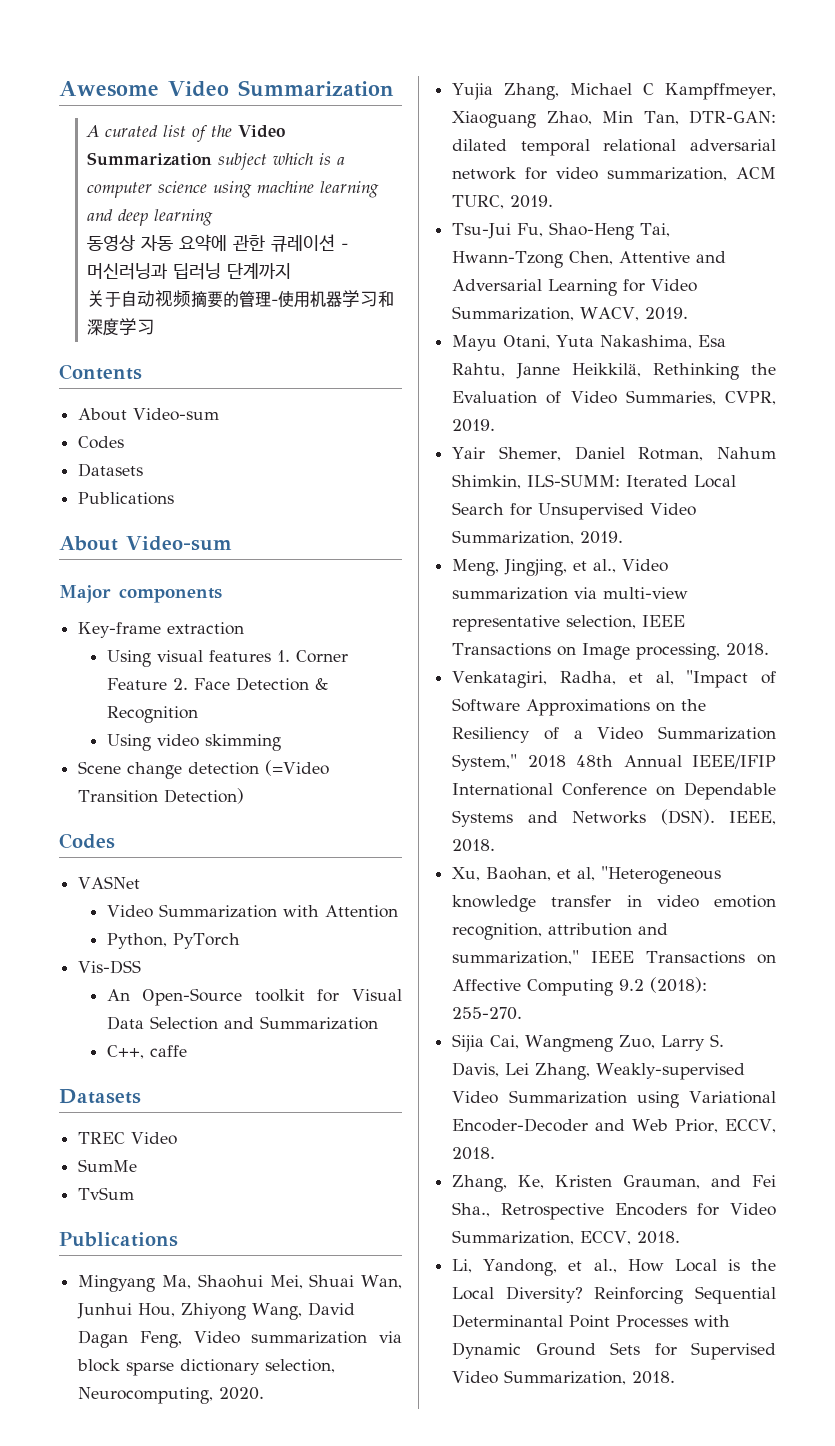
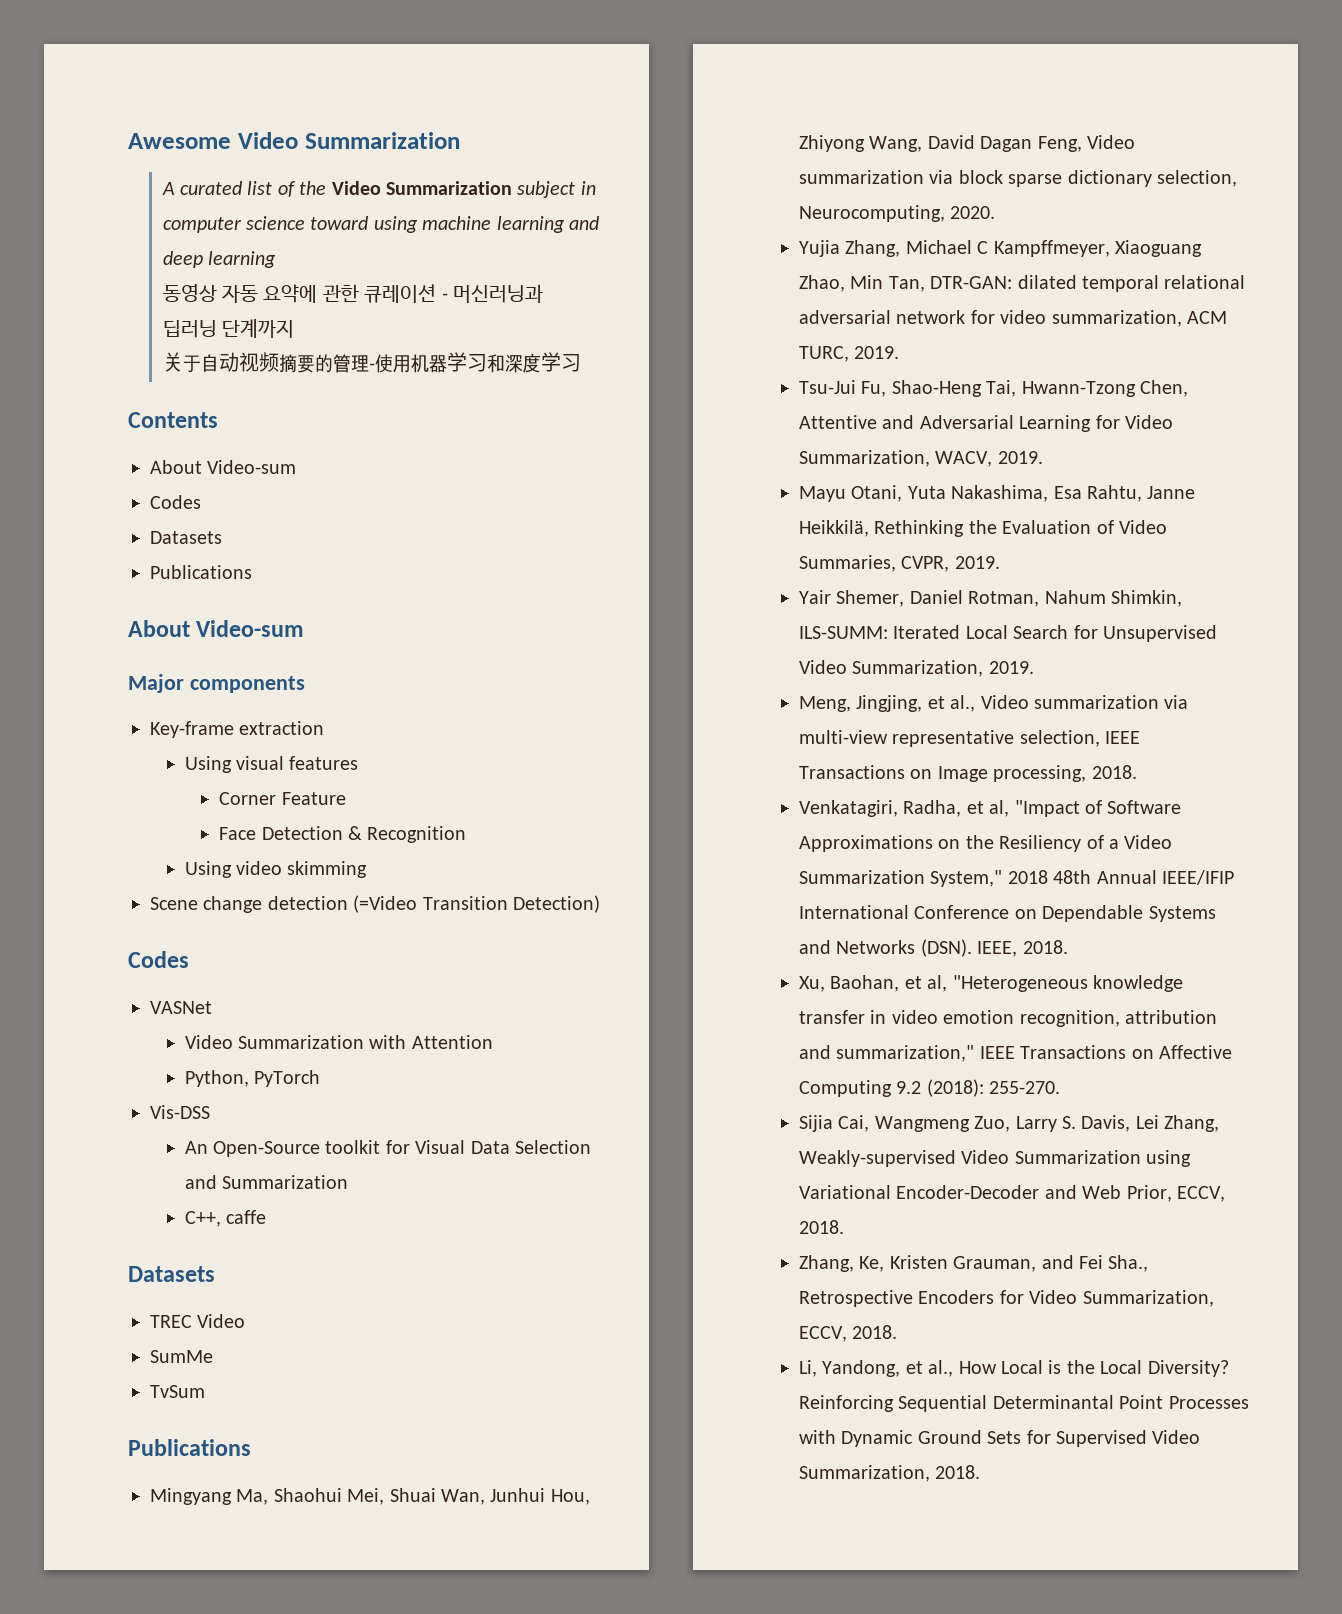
- A curated list of the Video Summarization subject which is a computer science using machine learning and deep learning
+ A curated list of the Video Summarization subject in computer science toward using machine learning and deep learning
- Using visual features 1. Corner Feature 2. Face Detection & Recognition
+ Using visual features
+ Corner Feature
+ Face Detection & Recognition

